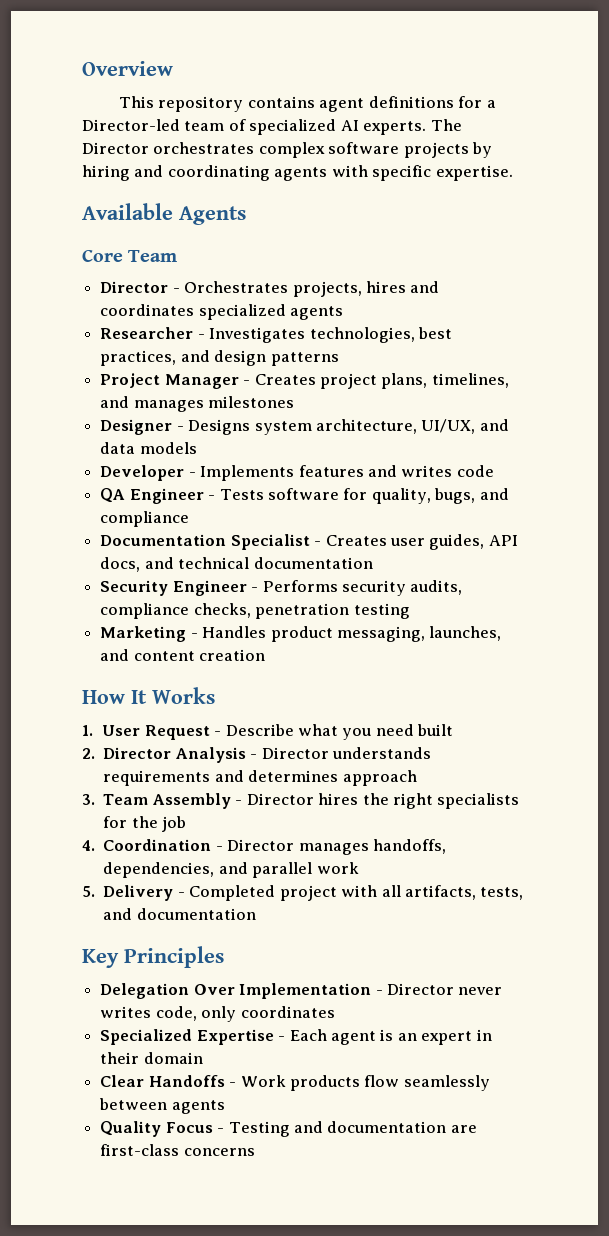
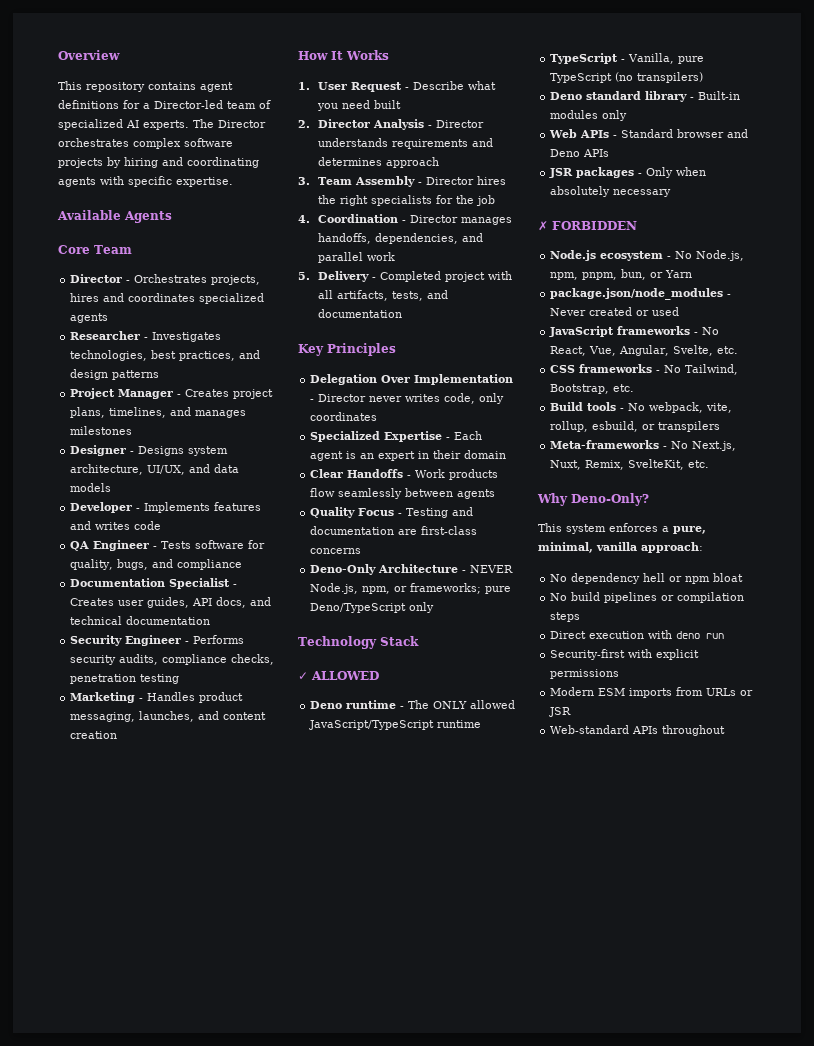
+ Deno-Only Architecture - NEVER Node.js, npm, or frameworks; pure Deno/TypeScript only
+ Technology Stack
+ ✓ ALLOWED
+ Deno runtime - The ONLY allowed JavaScript/TypeScript runtime
+ TypeScript - Vanilla, pure TypeScript (no transpilers)
+ Deno standard library - Built-in modules only
+ Web APIs - Standard browser and Deno APIs
+ JSR packages - Only when absolutely necessary
+ ✗ FORBIDDEN
+ Node.js ecosystem - No Node.js, npm, pnpm, bun, or Yarn
+ package.json/node_modules - Never created or used
+ JavaScript frameworks - No React, Vue, Angular, Svelte, etc.
+ CSS frameworks - No Tailwind, Bootstrap, etc.
+ Build tools - No webpack, vite, rollup, esbuild, or transpilers
+ Meta-frameworks - No Next.js, Nuxt, Remix, SvelteKit, etc.
+ Why Deno-Only?
+ This system enforces a pure, minimal, vanilla approach:
+ No dependency hell or npm bloat
+ No build pipelines or compilation steps
+ Direct execution with deno run
+ Security-first with explicit permissions
+ Modern ESM imports from URLs or JSR
+ Web-standard APIs throughout

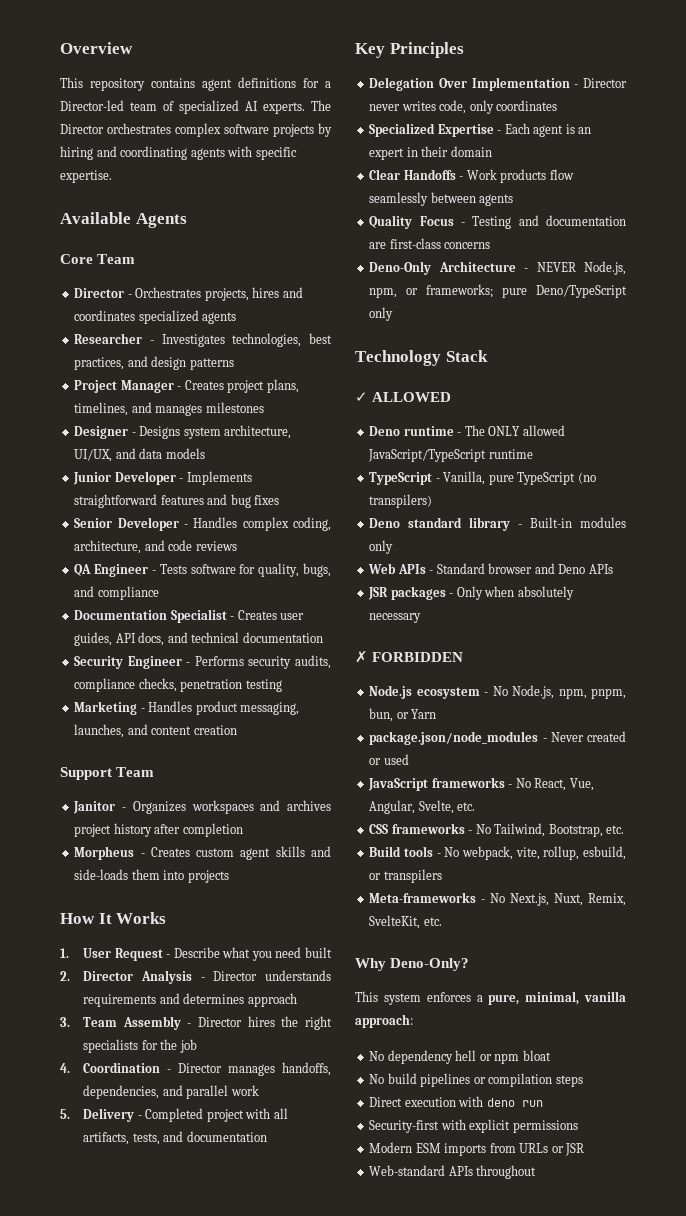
- Developer - Implements features and writes code
+ Junior Developer - Implements straightforward features and bug fixes
+ Senior Developer - Handles complex coding, architecture, and code reviews
+ Support Team
+ Janitor - Organizes workspaces and archives project history after completion
+ Morpheus - Creates custom agent skills and side-loads them into projects

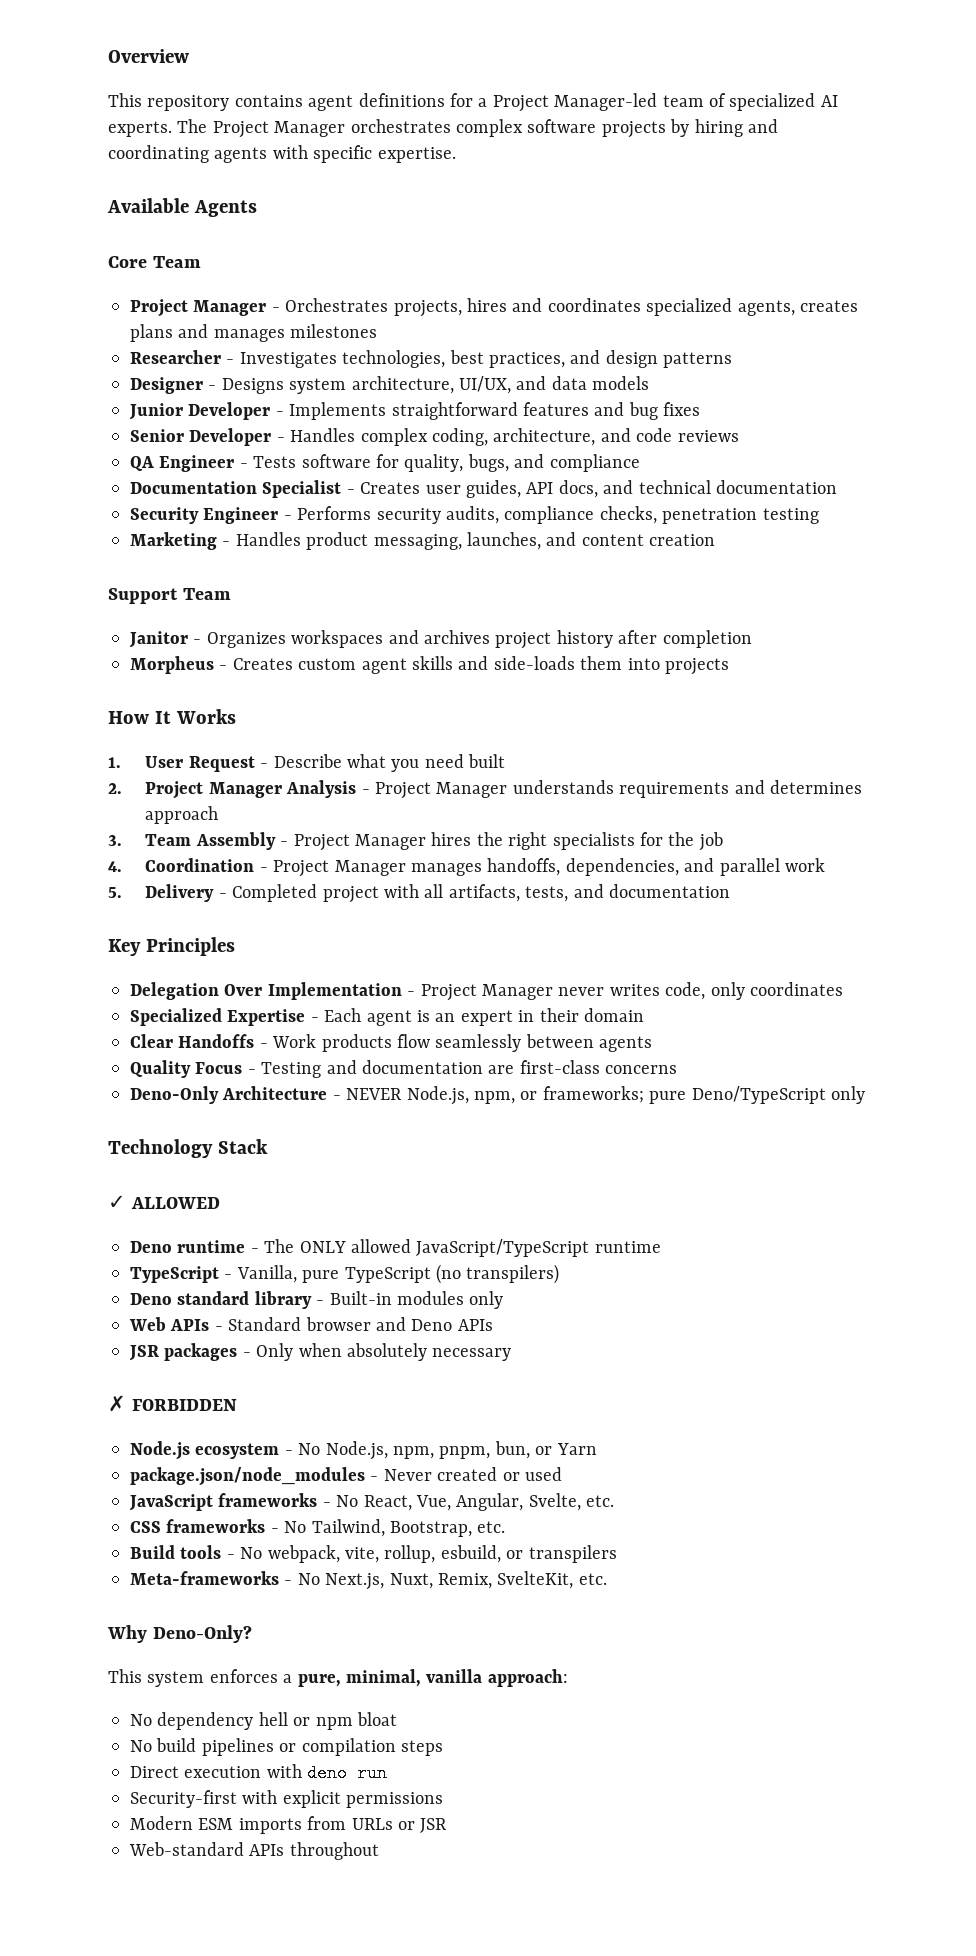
- This repository contains agent definitions for a Director-led team of specialized AI experts.
+ This repository contains agent definitions for a Project Manager-led team of specialized AI experts.
- The Director orchestrates complex software projects by hiring and coordinating agents with specific expertise.
+ The Project Manager orchestrates complex software projects by hiring and coordinating agents with specific expertise.
- Director - Orchestrates projects, hires and coordinates specialized agents
+ Project Manager - Orchestrates projects, hires and coordinates specialized agents, creates plans and manages milestones
- Project Manager - Creates project plans, timelines, and manages milestones
- 2. Director Analysis - Director understands requirements and determines approach
+ 2. Project Manager Analysis - Project Manager understands requirements and determines approach
- 3. Team Assembly - Director hires the right specialists for the job
+ 3. Team Assembly - Project Manager hires the right specialists for the job
- 4. Coordination - Director manages handoffs, dependencies, and parallel work
+ 4. Coordination - Project Manager manages handoffs, dependencies, and parallel work
- Delegation Over Implementation - Director never writes code, only coordinates
+ Delegation Over Implementation - Project Manager never writes code, only coordinates

